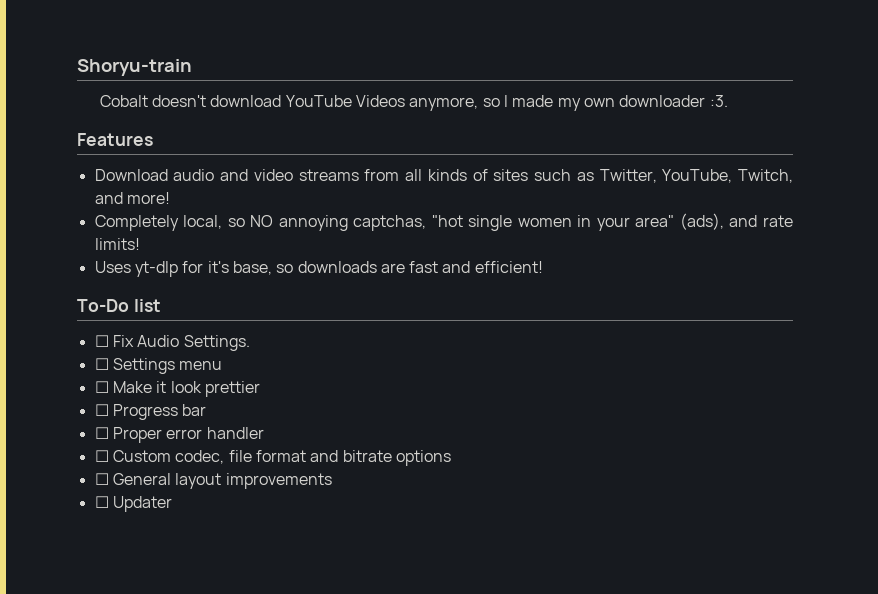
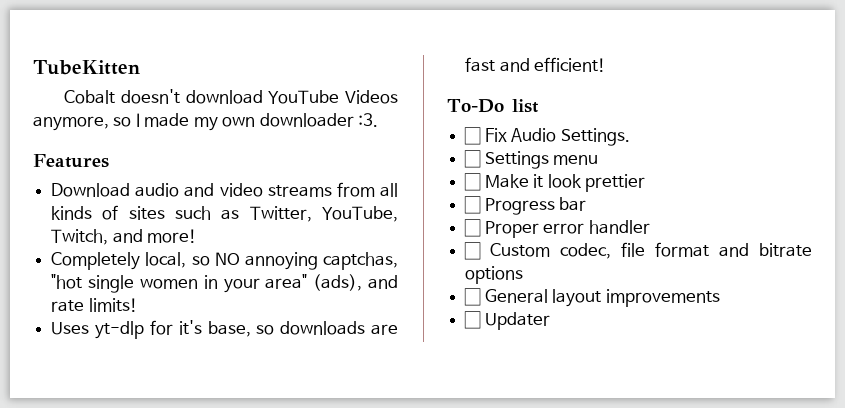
- Shoryu-train
+ TubeKitten

